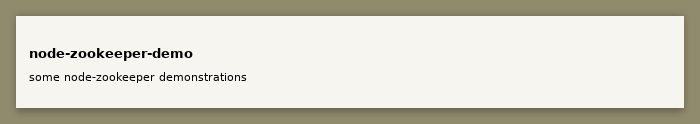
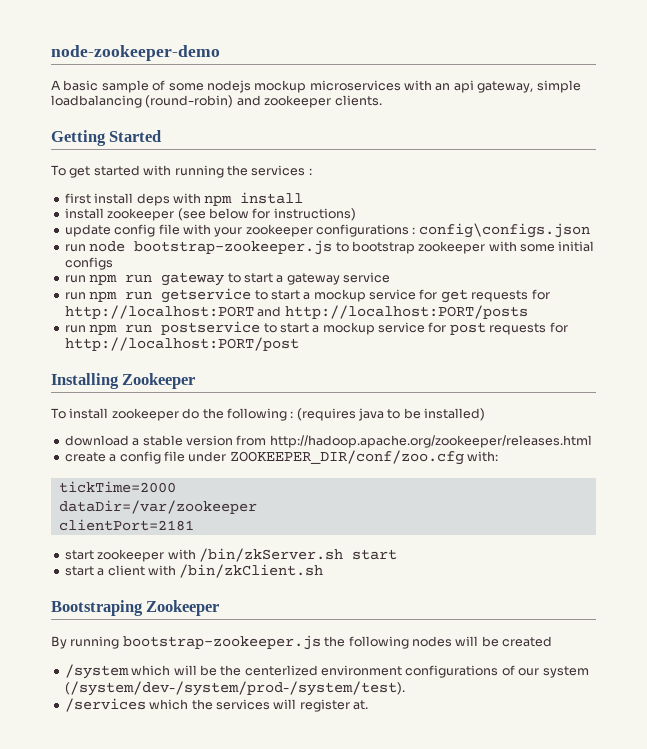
- some node-zookeeper demonstrations
+ A basic sample of some nodejs mockup microservices with an api gateway, simple loadbalancing (round-robin) and zookeeper clients.
+ Getting Started
+ To get started with running the services :
+ first install deps with npm install
+ install zookeeper (see below for instructions)
+ update config file with your zookeeper configurations : config\configs.json
+ run node bootstrap-zookeeper.js to bootstrap zookeeper with some initial configs
+ run npm run gateway to start a gateway service
+ run npm run getservice to start a mockup service for get requests for http://localhost:PORT and http://localhost:PORT/posts
+ run npm run postservice to start a mockup service for post requests for http://localhost:PORT/post
+ Installing Zookeeper
+ To install zookeeper do the following : (requires java to be installed)
+ download a stable version from http://hadoop.apache.org/zookeeper/releases.html
+ create a config file under ZOOKEEPER_DIR/conf/zoo.cfg with:
+ tickTime=2000
+ dataDir=/var/zookeeper
+ clientPort=2181
+ start zookeeper with /bin/zkServer.sh start
+ start a client with /bin/zkClient.sh
+ Bootstraping Zookeeper
+ By running bootstrap-zookeeper.js the following nodes will be created
+ /system which will be the centerlized environment configurations of our system (/system/dev-/system/prod-/system/test).
+ /services which the services will register at.

